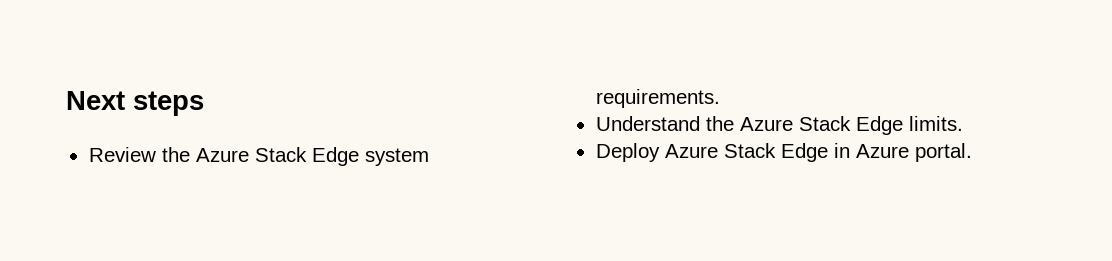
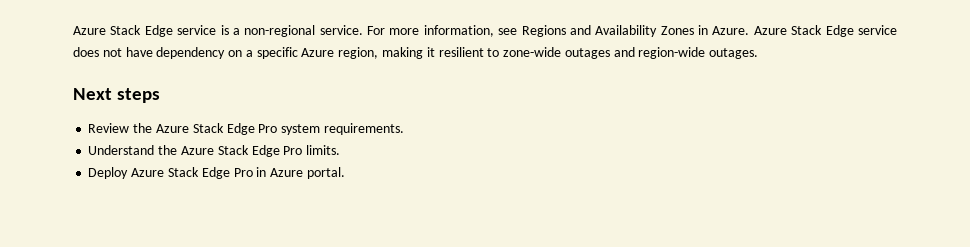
+ Azure Stack Edge service is a non-regional service. For more information, see Regions and Availability Zones in Azure. Azure Stack Edge service does not have dependency on a specific Azure region, making it resilient to zone-wide outages and region-wide outages.
- Review the Azure Stack Edge system requirements.
+ Review the Azure Stack Edge Pro system requirements.
- Understand the Azure Stack Edge limits.
+ Understand the Azure Stack Edge Pro limits.
- Deploy Azure Stack Edge in Azure portal.
+ Deploy Azure Stack Edge Pro in Azure portal.

